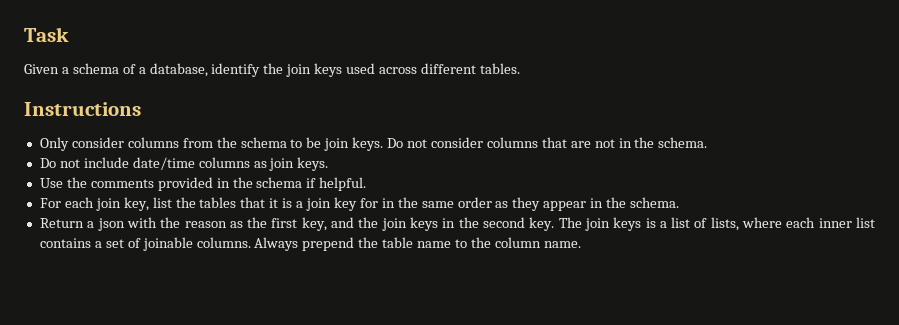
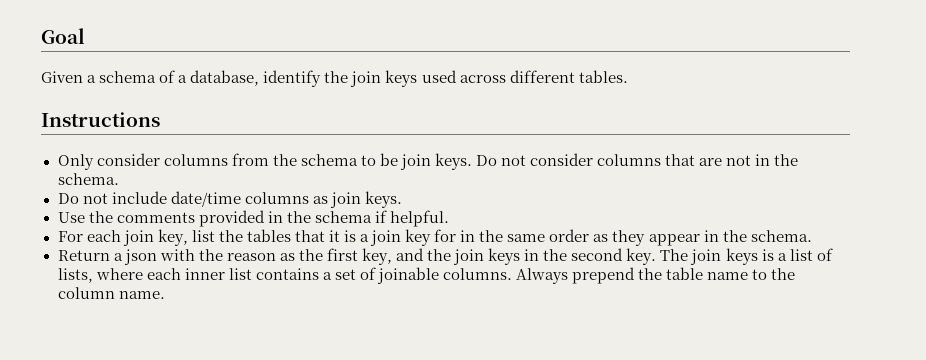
- Task
+ Goal

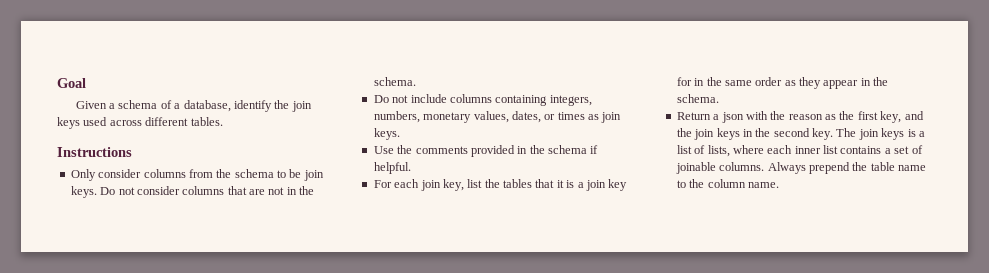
- Do not include date/time columns as join keys.
+ Do not include columns containing integers, numbers, monetary values, dates, or times as join keys.

